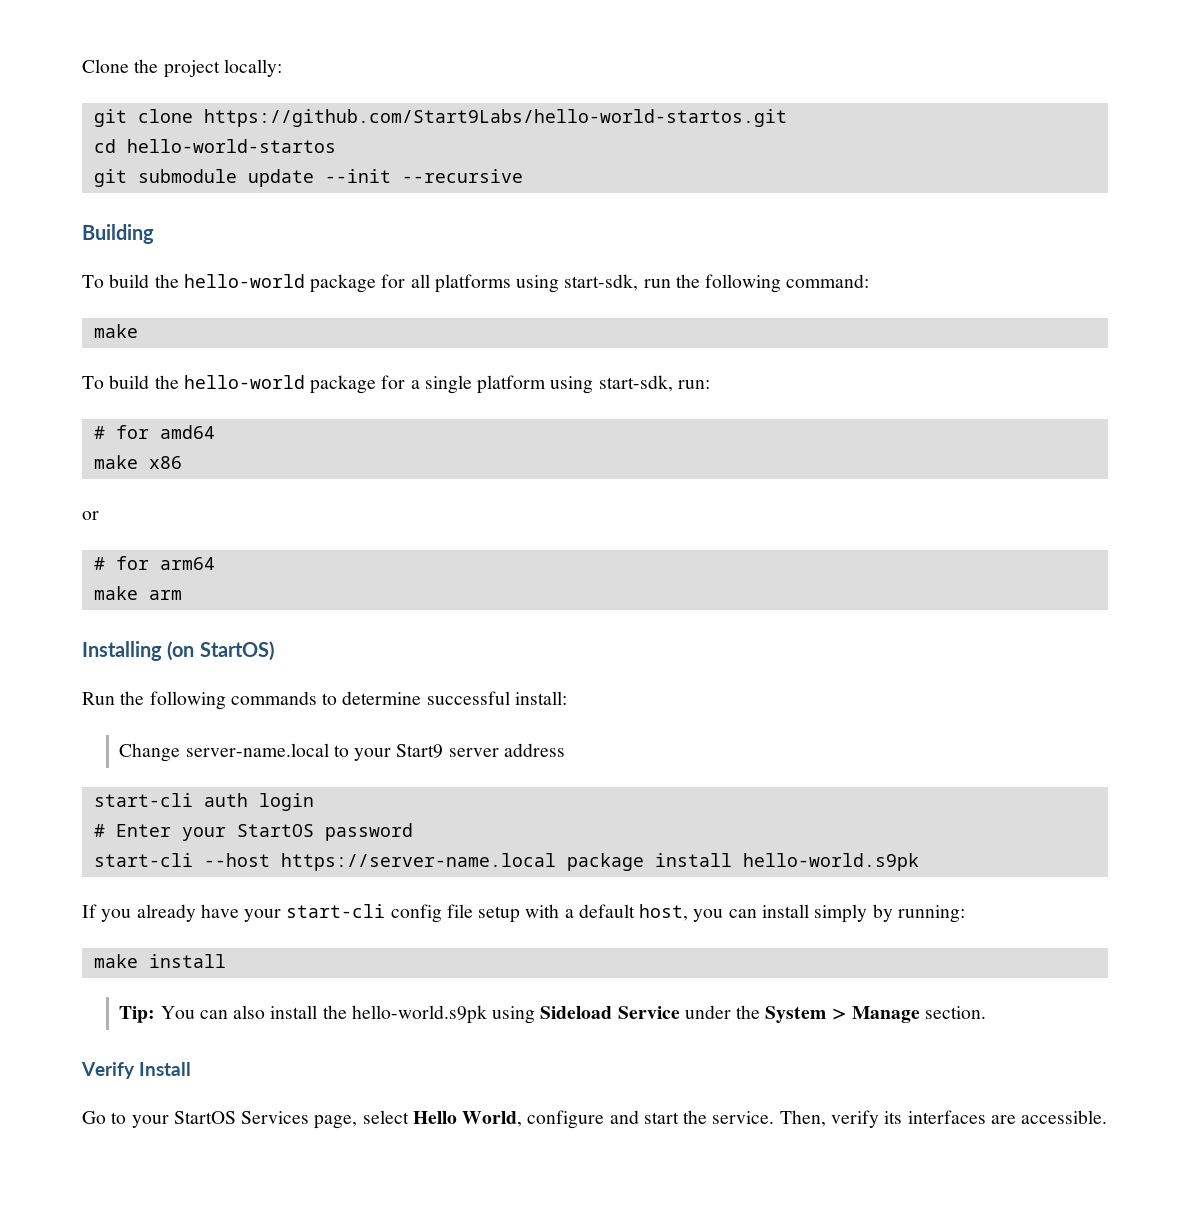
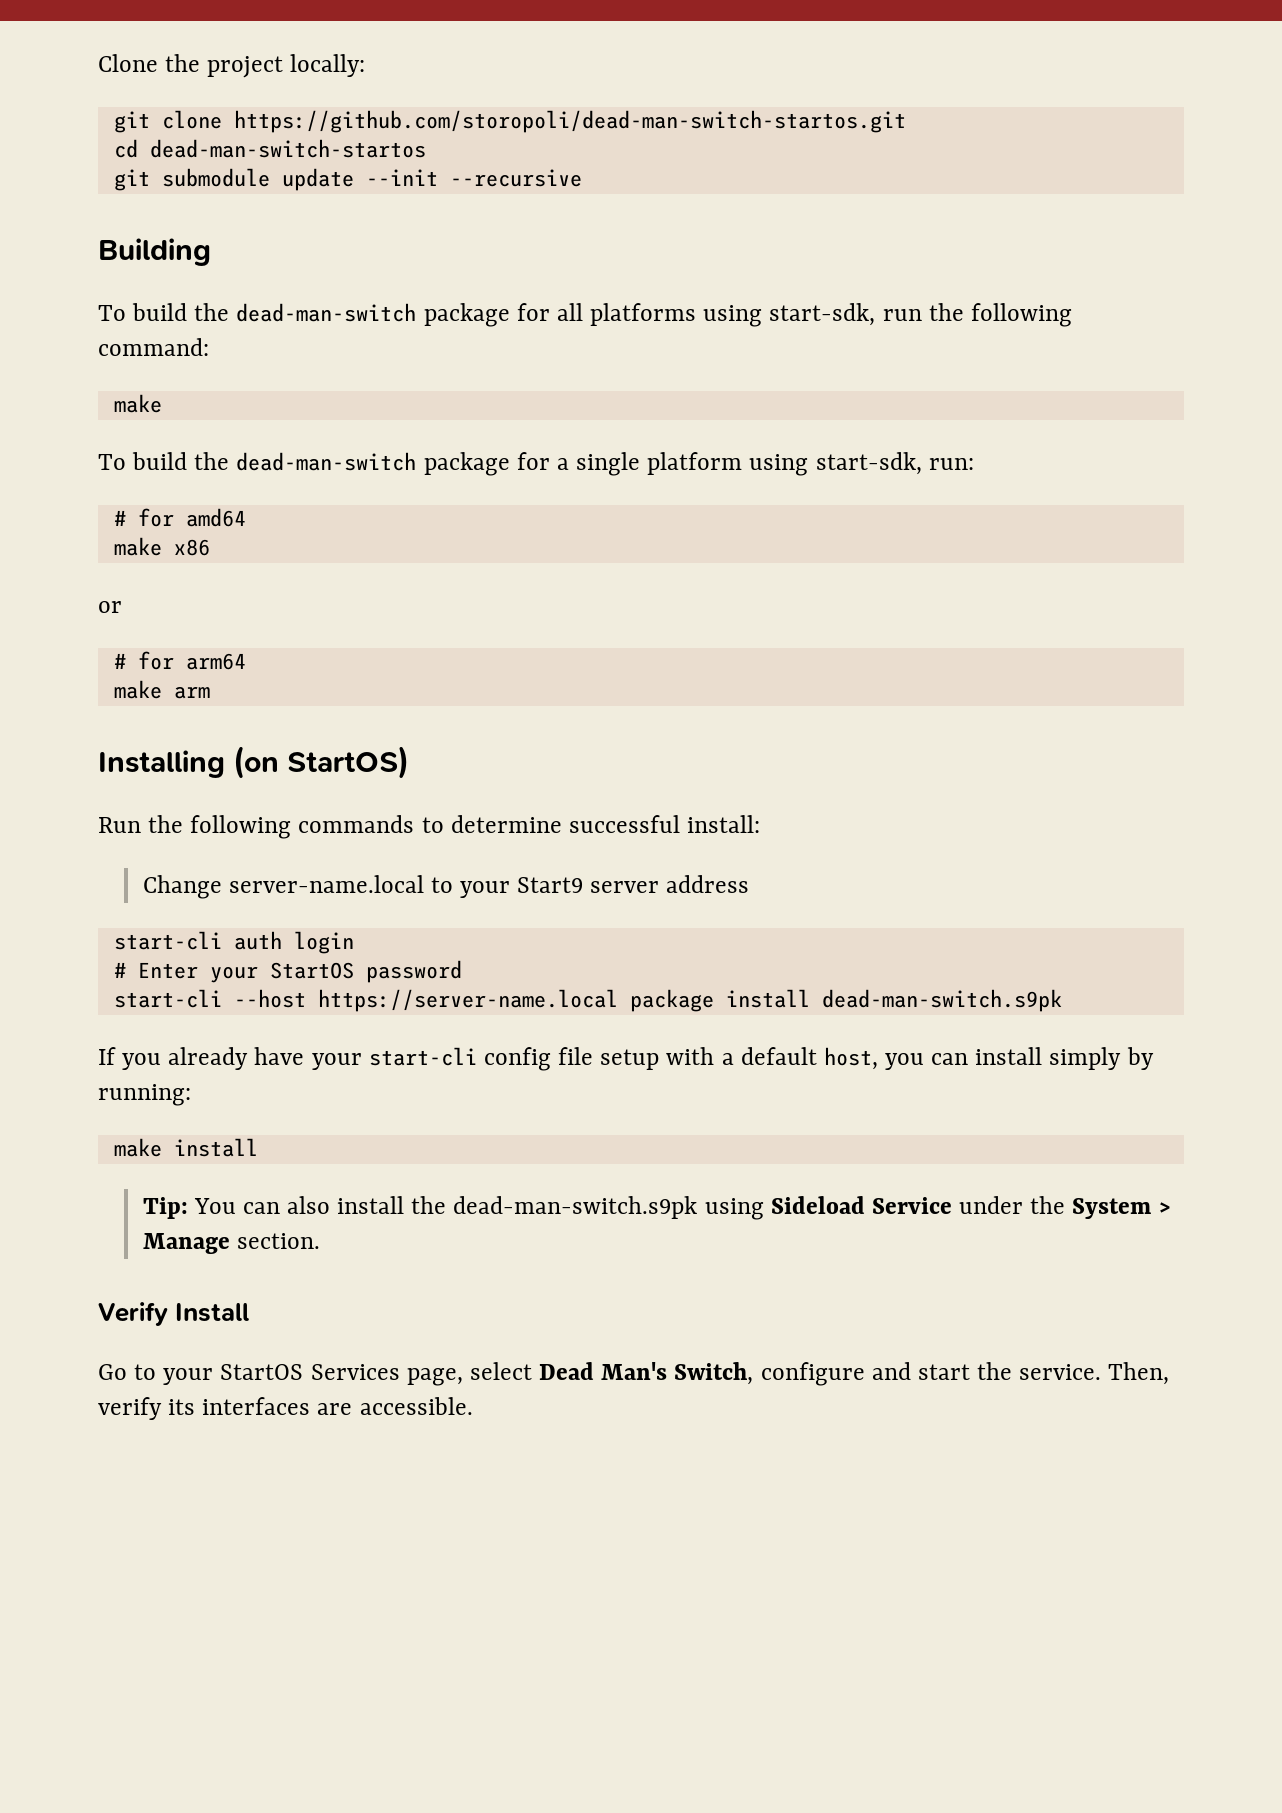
- git clone https://github.com/Start9Labs/hello-world-startos.git
+ git clone https://github.com/storopoli/dead-man-switch-startos.git
- cd hello-world-startos
+ cd dead-man-switch-startos
- To build the hello-world package for all platforms using start-sdk, run the following command:
+ To build the dead-man-switch package for all platforms using start-sdk, run the following command:
- To build the hello-world package for a single platform using start-sdk, run:
+ To build the dead-man-switch package for a single platform using start-sdk, run:
- start-cli --host https://server-name.local package install hello-world.s9pk
+ start-cli --host https://server-name.local package install dead-man-switch.s9pk
- Tip: You can also install the hello-world.s9pk using Sideload Service under the System > Manage section.
+ Tip: You can also install the dead-man-switch.s9pk using Sideload Service under the System > Manage section.
- Go to your StartOS Services page, select Hello World, configure and start the service.
+ Go to your StartOS Services page, select Dead Man's Switch, configure and start the service.

